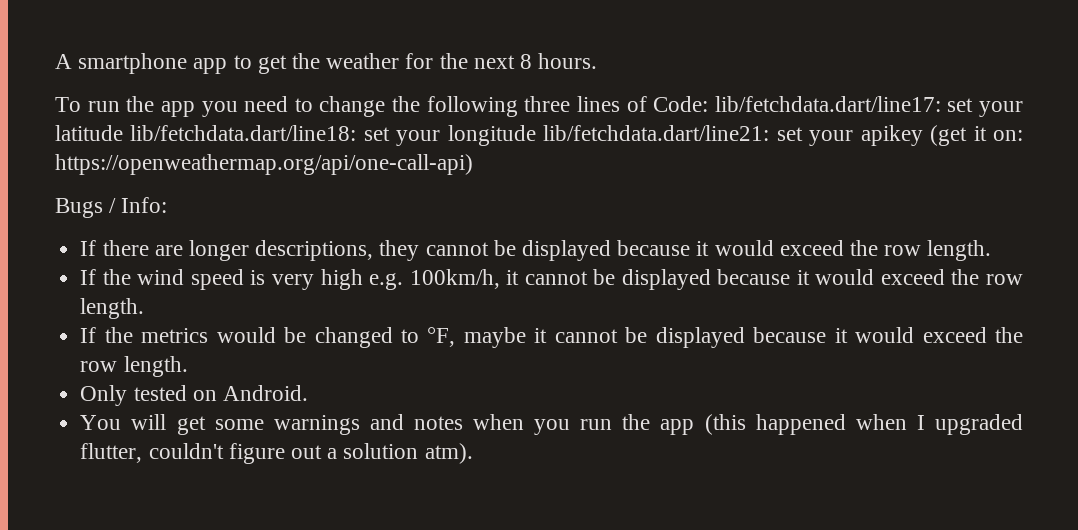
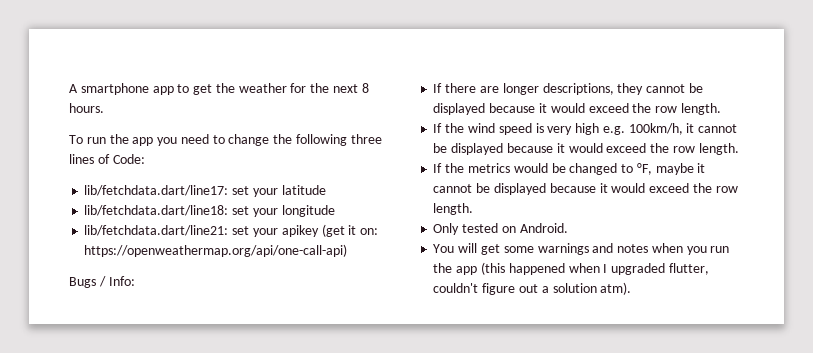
- To run the app you need to change the following three lines of Code: lib/fetchdata.dart/line17: set your latitude lib/fetchdata.dart/line18: set your longitude lib/fetchdata.dart/line21: set your apikey (get it on: https://openweathermap.org/api/one-call-api)
+ To run the app you need to change the following three lines of Code:
+ lib/fetchdata.dart/line17: set your latitude
+ lib/fetchdata.dart/line18: set your longitude
+ lib/fetchdata.dart/line21: set your apikey (get it on: https://openweathermap.org/api/one-call-api)

